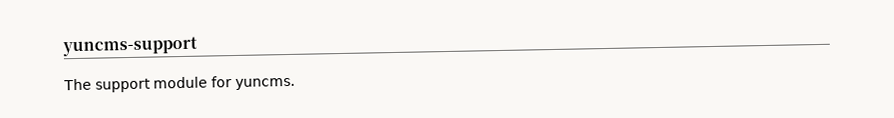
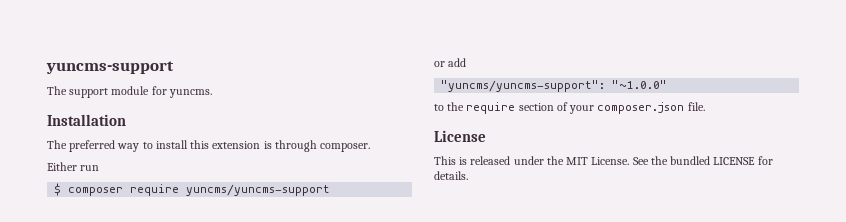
+ Installation
+ The preferred way to install this extension is through composer.
+ Either run
+ $ composer require yuncms/yuncms-support
+ or add
+ "yuncms/yuncms-support": "~1.0.0"
+ to the require section of your composer.json file.
+ License
+ This is released under the MIT License. See the bundled LICENSE for details.

